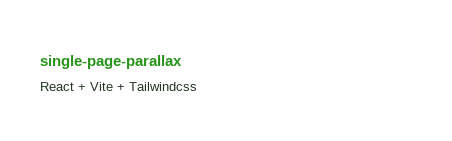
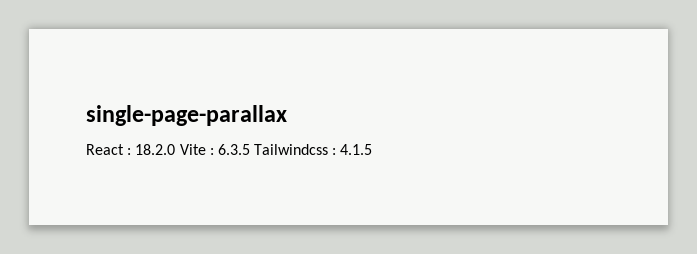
- React + Vite + Tailwindcss
+ React : 18.2.0 Vite : 6.3.5 Tailwindcss : 4.1.5

